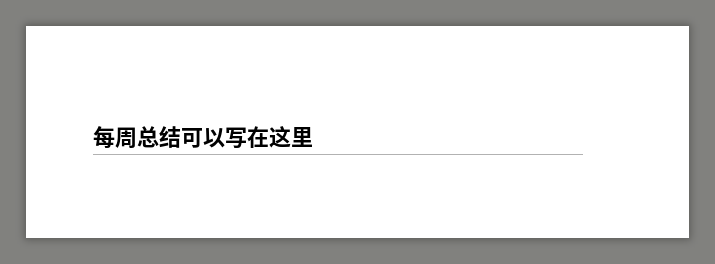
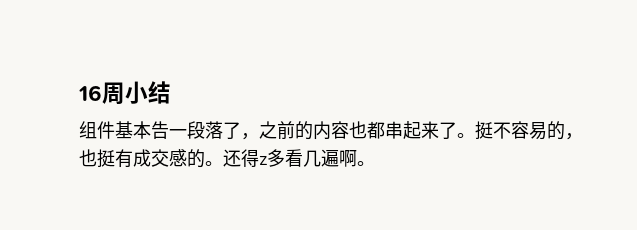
- 每周总结可以写在这里
+ 16周小结
+ 组件基本告一段落了，之前的内容也都串起来了。挺不容易的，也挺有成交感的。还得z多看几遍啊。

